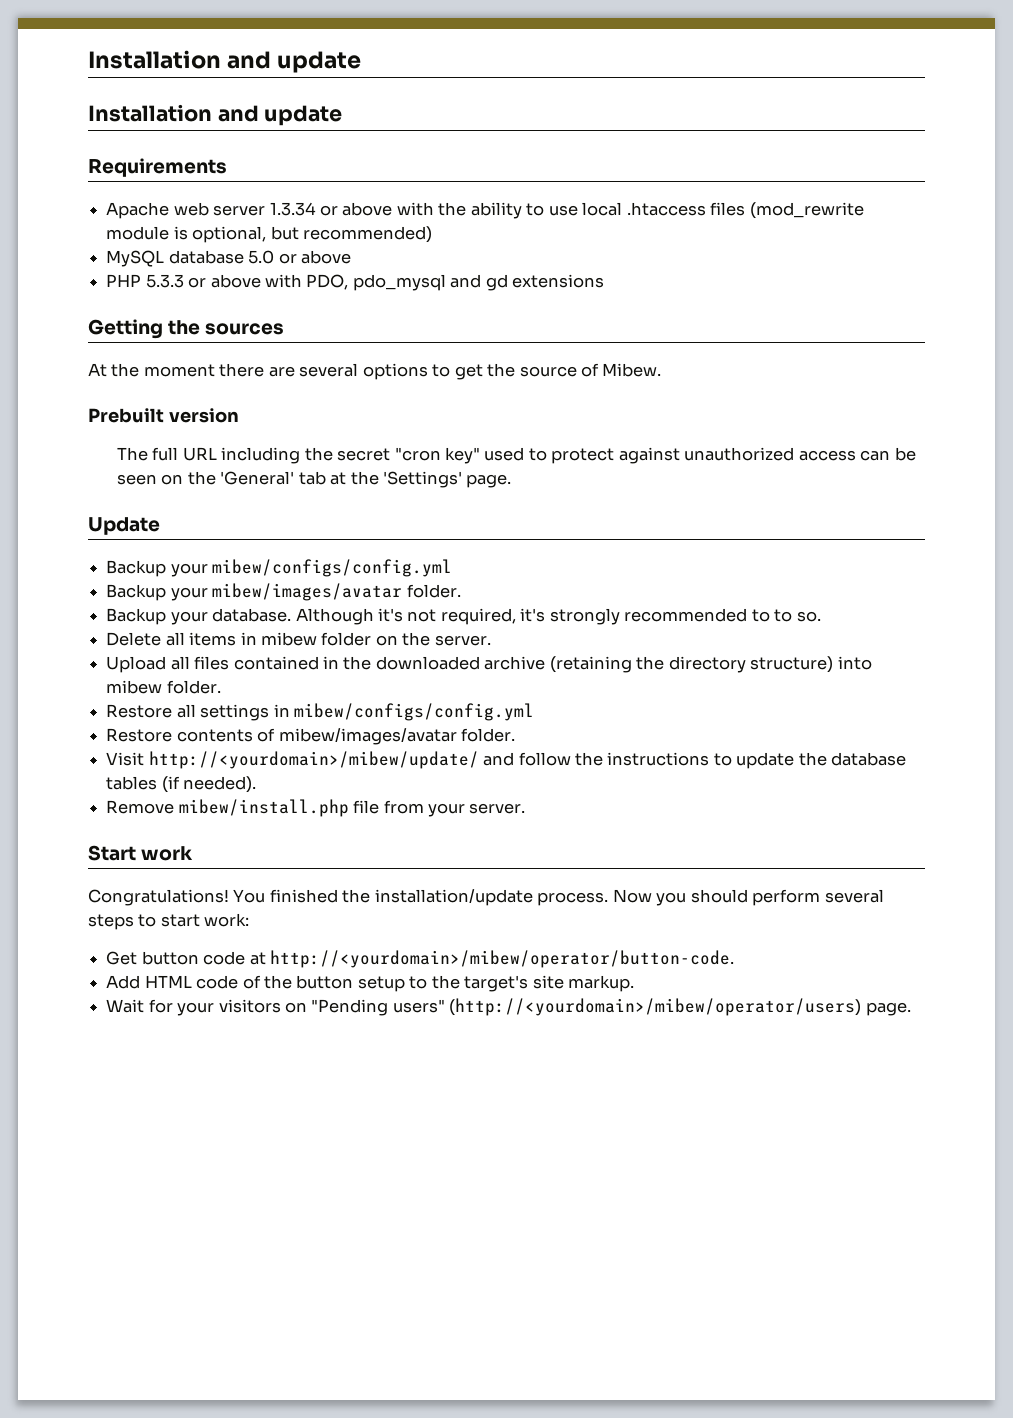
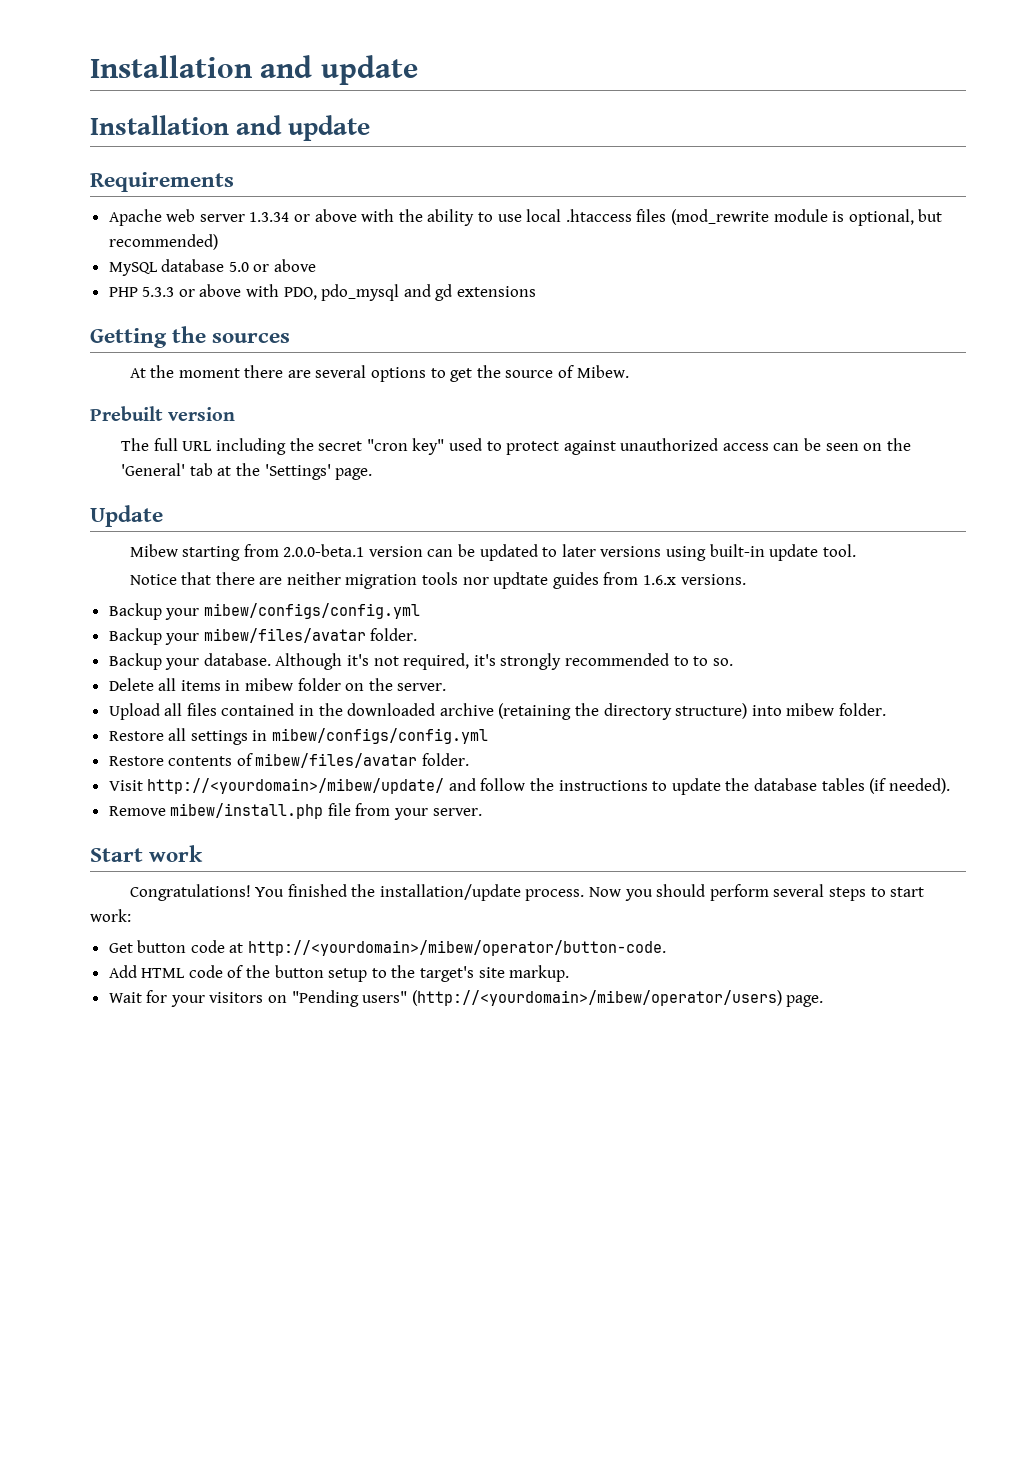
+ Mibew starting from 2.0.0-beta.1 version can be updated to later versions using built-in update tool.
+ Notice that there are neither migration tools nor updtate guides from 1.6.x versions.
- Backup your mibew/images/avatar folder.
+ Backup your mibew/files/avatar folder.
- Restore contents of mibew/images/avatar folder.
+ Restore contents of mibew/files/avatar folder.

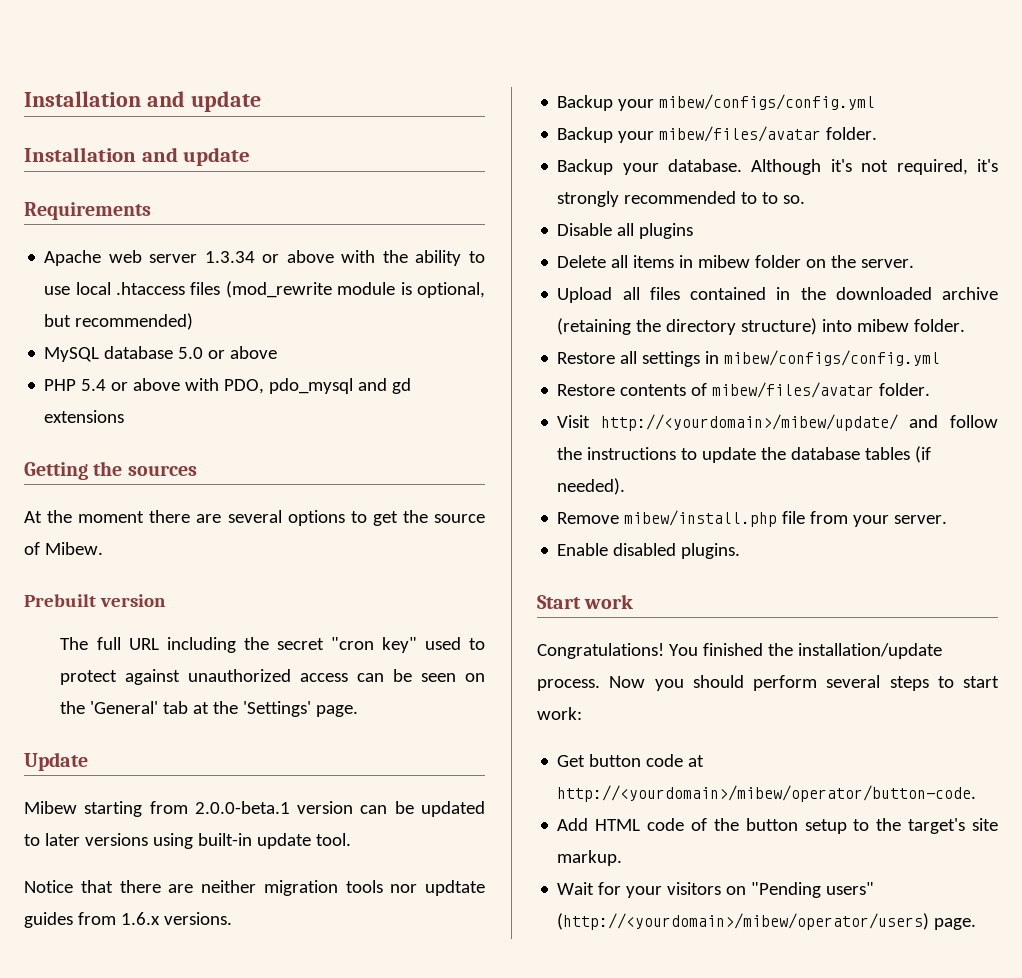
- PHP 5.3.3 or above with PDO, pdo_mysql and gd extensions
+ PHP 5.4 or above with PDO, pdo_mysql and gd extensions
+ Disable all plugins
+ Enable disabled plugins.

